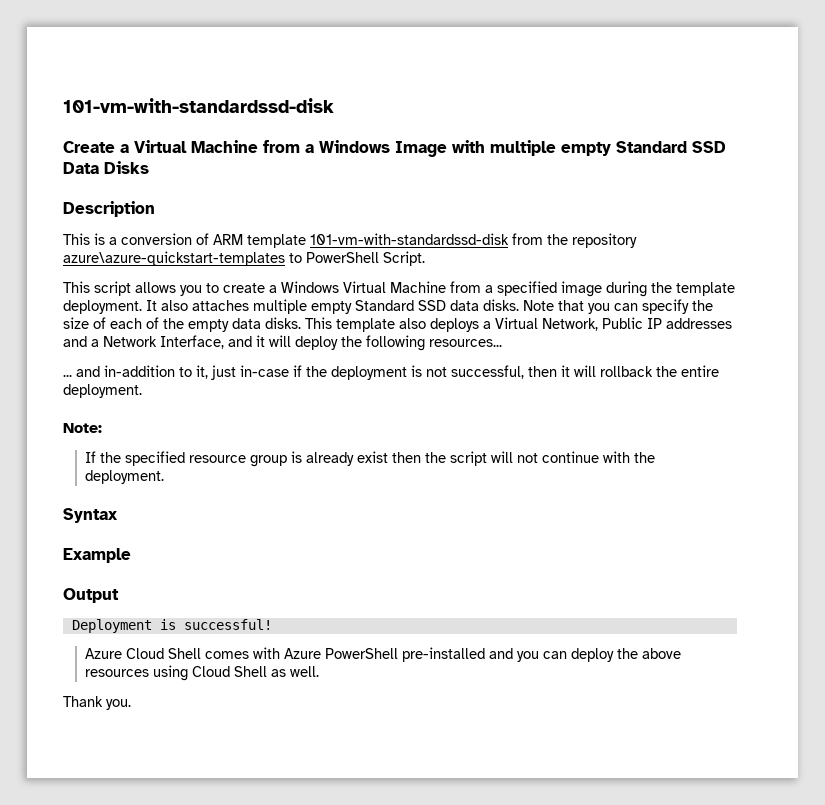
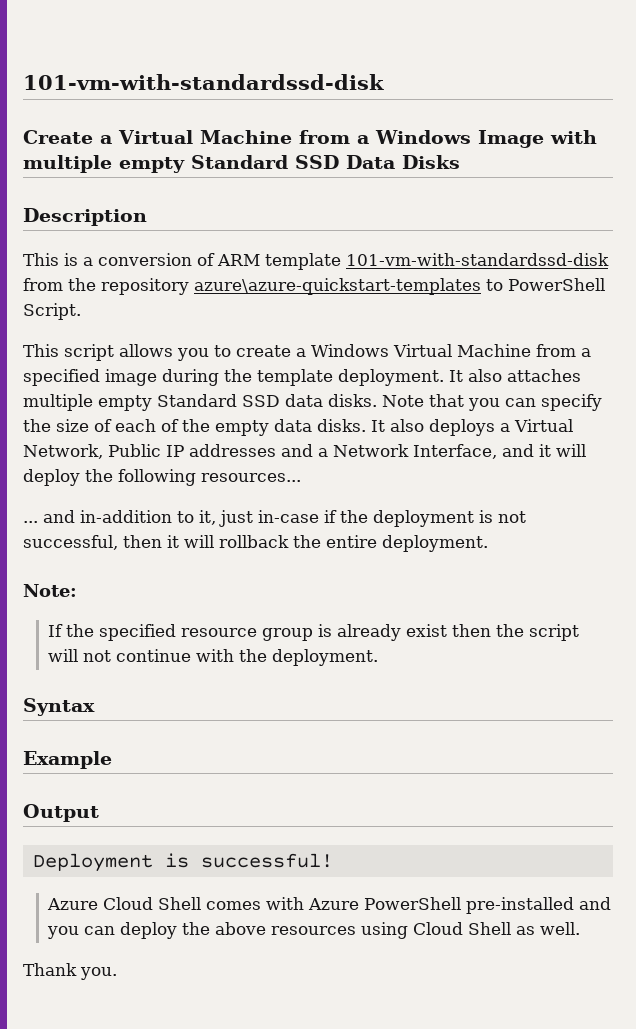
- This template also deploys a Virtual Network, Public IP addresses and a Network Interface, and it will deploy the following resources...
+ It also deploys a Virtual Network, Public IP addresses and a Network Interface, and it will deploy the following resources...

